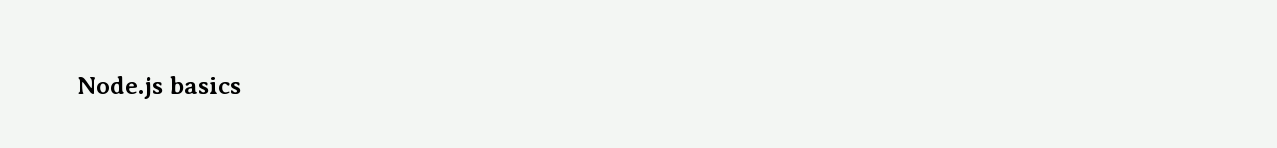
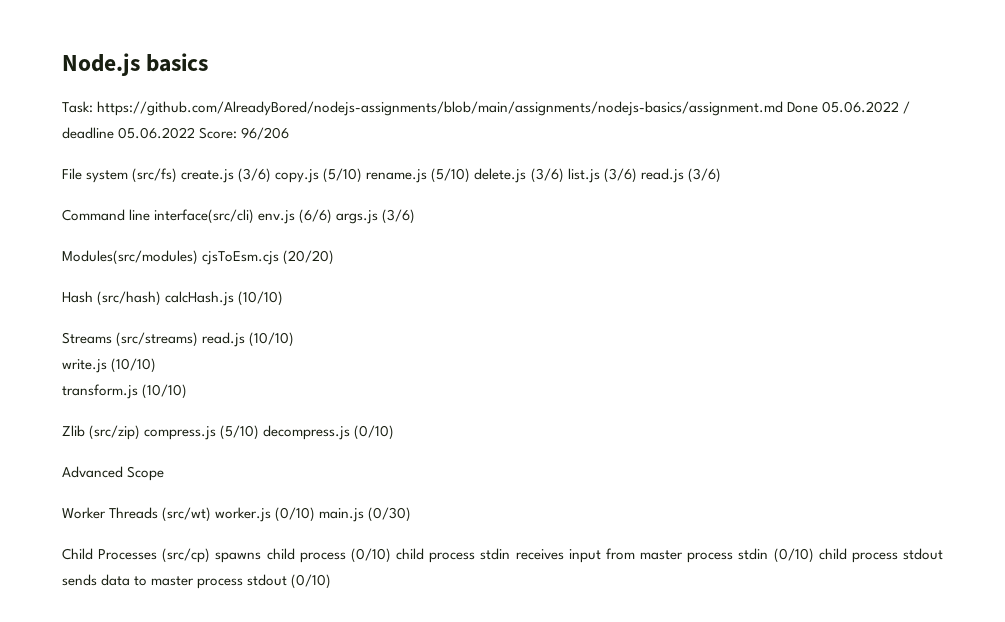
+ Task: https://github.com/AlreadyBored/nodejs-assignments/blob/main/assignments/nodejs-basics/assignment.md Done 05.06.2022 / deadline 05.06.2022 Score: 96/206
+ File system (src/fs) create.js (3/6) copy.js (5/10) rename.js (5/10) delete.js (3/6) list.js (3/6) read.js (3/6)
+ Command line interface(src/cli) env.js (6/6) args.js (3/6)
+ Modules(src/modules) cjsToEsm.cjs (20/20)
+ Hash (src/hash) calcHash.js (10/10)
+ Streams (src/streams) read.js (10/10)
+ write.js (10/10)
+ transform.js (10/10)
+ Zlib (src/zip) compress.js (5/10) decompress.js (0/10)
+ Advanced Scope
+ Worker Threads (src/wt) worker.js (0/10) main.js (0/30)
+ Child Processes (src/cp) spawns child process (0/10) child process stdin receives input from master process stdin (0/10) child process stdout sends data to master process stdout (0/10)

